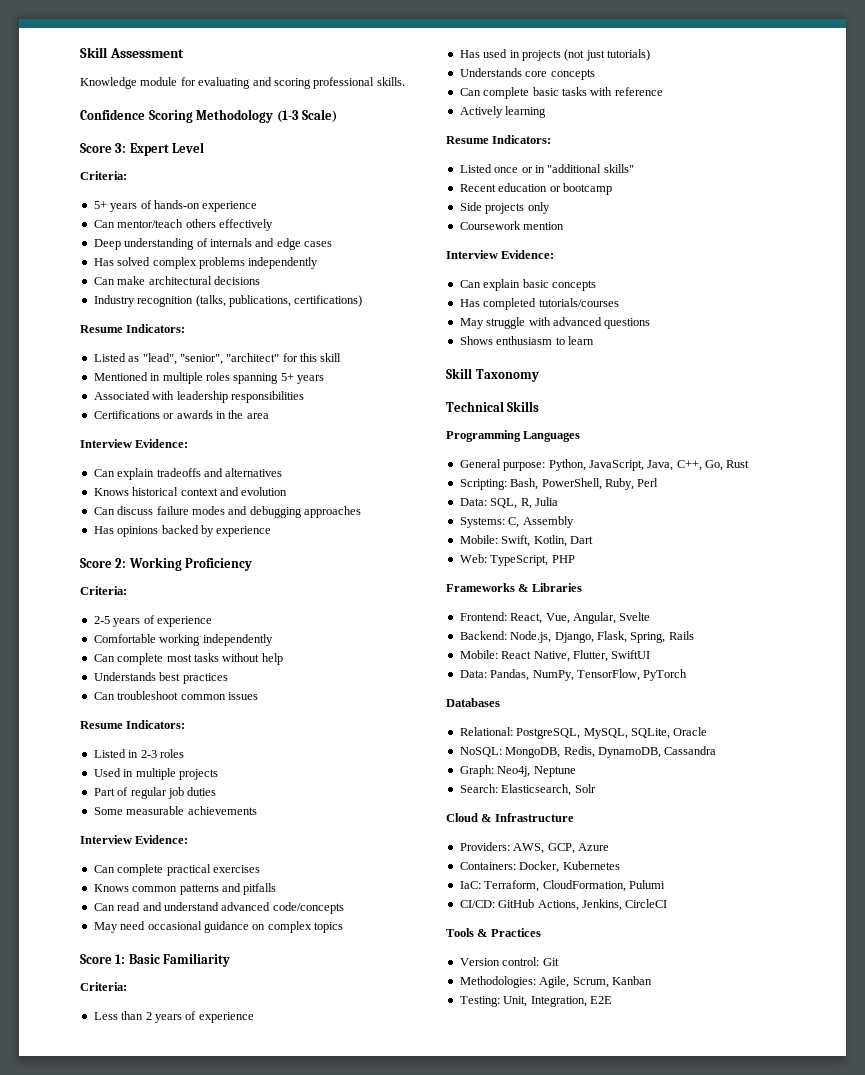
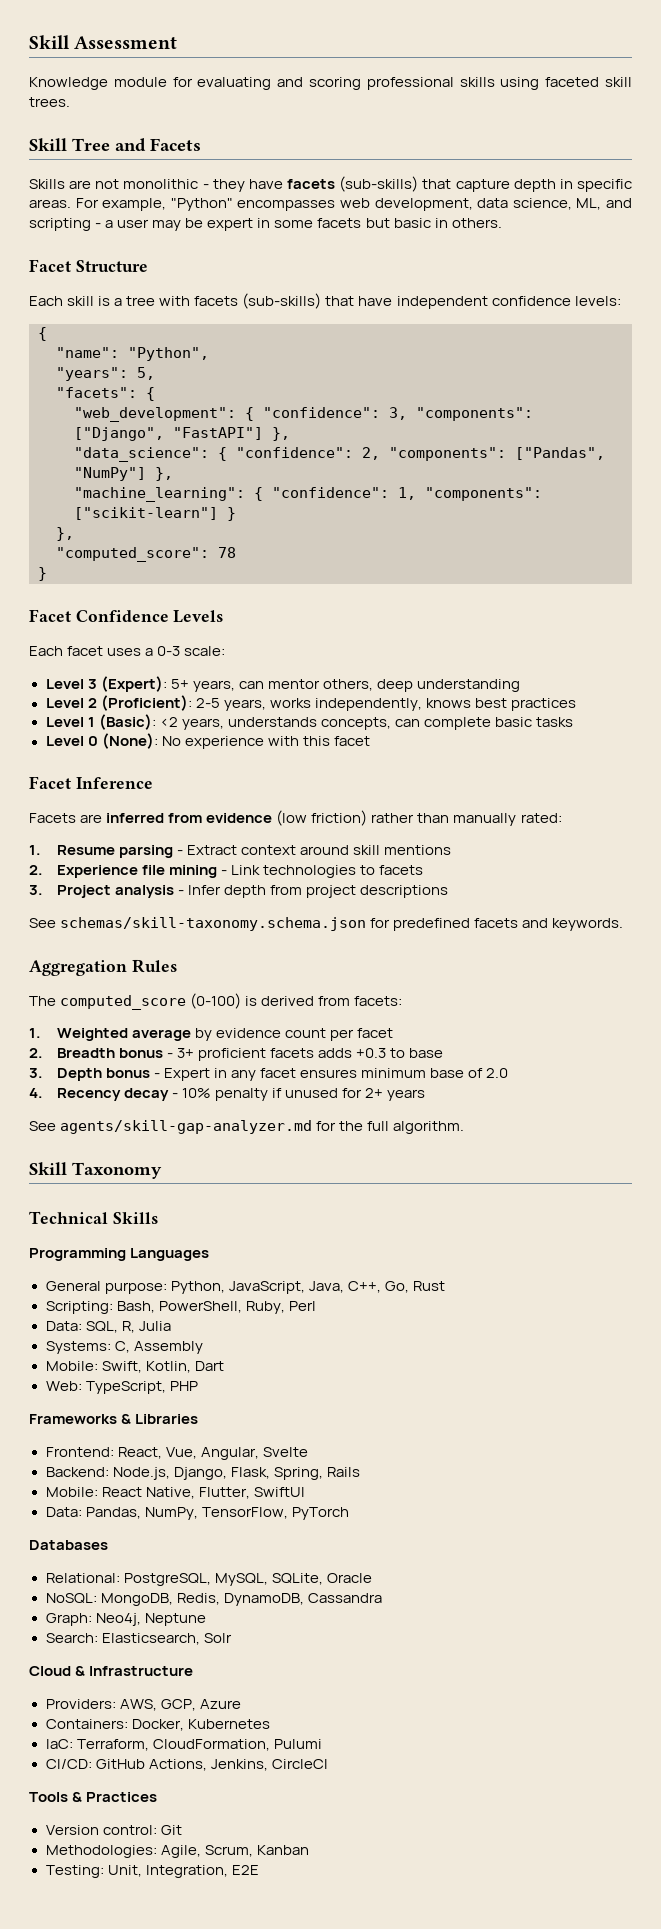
- Knowledge module for evaluating and scoring professional skills.
- Confidence Scoring Methodology (1-3 Scale)
- Score 3: Expert Level
- Criteria:
- 5+ years of hands-on experience
- Can mentor/teach others effectively
- Deep understanding of internals and edge cases
- Has solved complex problems independently
- Can make architectural decisions
- Industry recognition (talks, publications, certifications)
- Resume Indicators:
- Listed as "lead", "senior", "architect" for this skill
- Mentioned in multiple roles spanning 5+ years
- Associated with leadership responsibilities
- Certifications or awards in the area
- Interview Evidence:
- Can explain tradeoffs and alternatives
- Knows historical context and evolution
- Can discuss failure modes and debugging approaches
- Has opinions backed by experience
- Score 2: Working Proficiency
- Criteria:
- 2-5 years of experience
- Comfortable working independently
- Can complete most tasks without help
- Understands best practices
- Can troubleshoot common issues
- Resume Indicators:
- Listed in 2-3 roles
- Used in multiple projects
- Part of regular job duties
- Some measurable achievements
- Interview Evidence:
- Can complete practical exercises
- Knows common patterns and pitfalls
- Can read and understand advanced code/concepts
- May need occasional guidance on complex topics
- Score 1: Basic Familiarity
- Criteria:
- Less than 2 years of experience
- Has used in projects (not just tutorials)
- Understands core concepts
- Can complete basic tasks with reference
- Actively learning
- Resume Indicators:
- Listed once or in "additional skills"
- Recent education or bootcamp
- Side projects only
- Coursework mention
- Interview Evidence:
- Can explain basic concepts
- Has completed tutorials/courses
- May struggle with advanced questions
- Shows enthusiasm to learn
+ Knowledge module for evaluating and scoring professional skills using faceted skill trees.
+ Skill Tree and Facets
+ Skills are not monolithic - they have facets (sub-skills) that capture depth in specific areas. For example, "Python" encompasses web development, data science, ML, and scripting - a user may be expert in some facets but basic in others.
+ Facet Structure
+ Each skill is a tree with facets (sub-skills) that have independent confidence levels:
+ {
+ "name": "Python",
+ "years": 5,
+ "facets": {
+ "web_development": { "confidence": 3, "components": ["Django", "FastAPI"] },
+ "data_science": { "confidence": 2, "components": ["Pandas", "NumPy"] },
+ "machine_learning": { "confidence": 1, "components": ["scikit-learn"] }
+ },
+ "computed_score": 78
+ }
+ Facet Confidence Levels
+ Each facet uses a 0-3 scale:
+ Level 3 (Expert): 5+ years, can mentor others, deep understanding
+ Level 2 (Proficient): 2-5 years, works independently, knows best practices
+ Level 1 (Basic): <2 years, understands concepts, can complete basic tasks
+ Level 0 (None): No experience with this facet
+ Facet Inference
+ Facets are inferred from evidence (low friction) rather than manually rated:
+ 1. Resume parsing - Extract context around skill mentions
+ 2. Experience file mining - Link technologies to facets
+ 3. Project analysis - Infer depth from project descriptions
+ See schemas/skill-taxonomy.schema.json for predefined facets and keywords.
+ Aggregation Rules
+ The computed_score (0-100) is derived from facets:
+ 1. Weighted average by evidence count per facet
+ 2. Breadth bonus - 3+ proficient facets adds +0.3 to base
+ 3. Depth bonus - Expert in any facet ensures minimum base of 2.0
+ 4. Recency decay - 10% penalty if unused for 2+ years
+ See agents/skill-gap-analyzer.md for the full algorithm.

